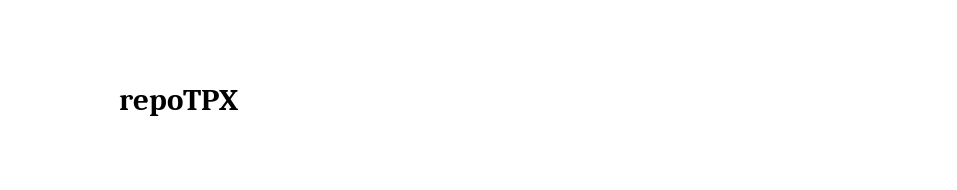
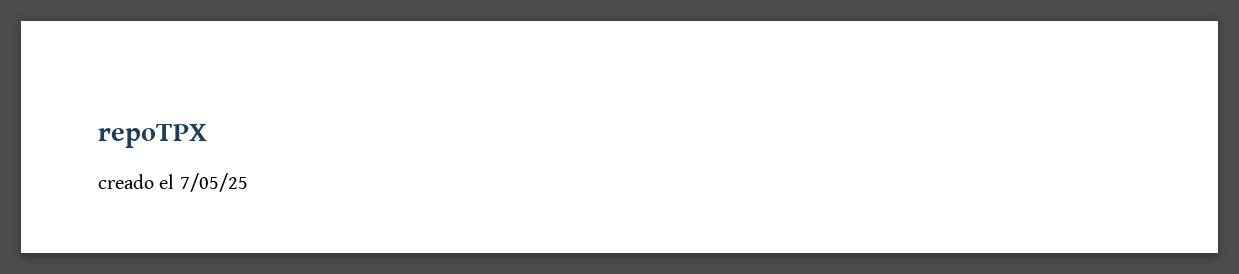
+ creado el 7/05/25

